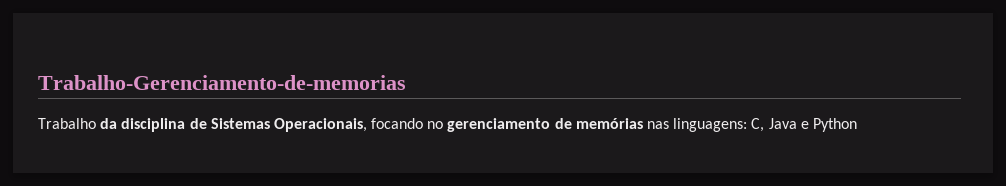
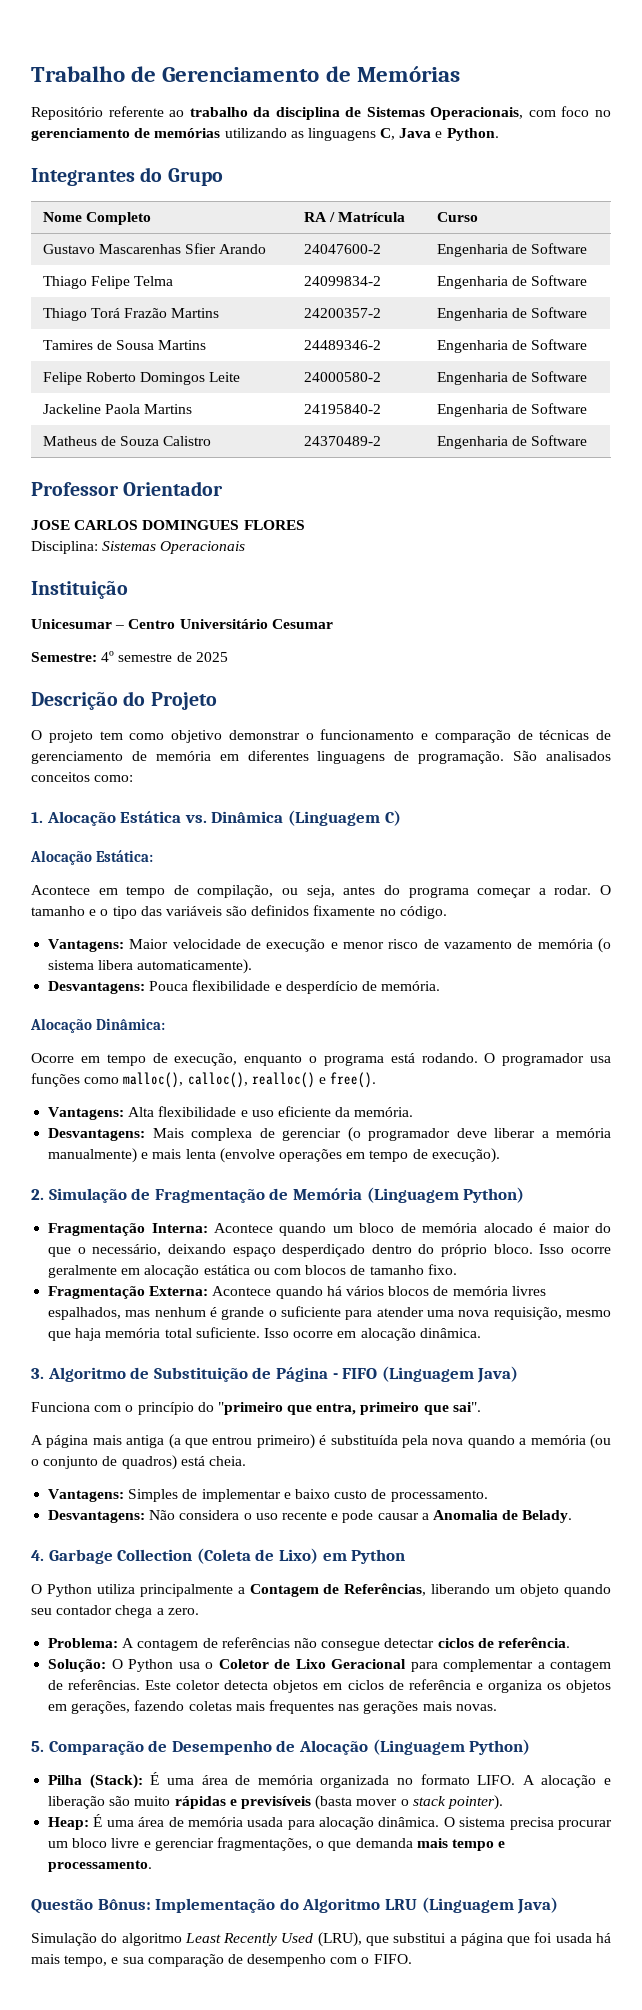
- Trabalho-Gerenciamento-de-memorias
- Trabalho da disciplina de Sistemas Operacionais, focando no gerenciamento de memórias nas linguagens: C, Java e Python
+ Trabalho de Gerenciamento de Memórias
+ Repositório referente ao trabalho da disciplina de Sistemas Operacionais, com foco no gerenciamento de memórias utilizando as linguagens C, Java e Python.
+ Integrantes do Grupo
+ Nome Completo | RA / Matrícula | Curso
+ Gustavo Mascarenhas Sfier Arando | 24047600-2 | Engenharia de Software
+ Thiago Felipe Telma | 24099834-2 | Engenharia de Software
+ Thiago Torá Frazão Martins | 24200357-2 | Engenharia de Software
+ Tamires de Sousa Martins | 24489346-2 | Engenharia de Software
+ Felipe Roberto Domingos Leite | 24000580-2 | Engenharia de Software
+ Jackeline Paola Martins | 24195840-2 | Engenharia de Software
+ Matheus de Souza Calistro | 24370489-2 | Engenharia de Software
+ Professor Orientador
+ JOSE CARLOS DOMINGUES FLORES
+ Disciplina: Sistemas Operacionais
+ Instituição
+ Unicesumar – Centro Universitário Cesumar
+ Semestre: 4º semestre de 2025
+ Descrição do Projeto
+ O projeto tem como objetivo demonstrar o funcionamento e comparação de técnicas de gerenciamento de memória em diferentes linguagens de programação. São analisados conceitos como:
+ 1. Alocação Estática vs. Dinâmica (Linguagem C)
+ Alocação Estática:
+ Acontece em tempo de compilação, ou seja, antes do programa começar a rodar. O tamanho e o tipo das variáveis são definidos fixamente no código.
+ Vantagens: Maior velocidade de execução e menor risco de vazamento de memória (o sistema libera automaticamente).
+ Desvantagens: Pouca flexibilidade e desperdício de memória.
+ Alocação Dinâmica:
+ Ocorre em tempo de execução, enquanto o programa está rodando. O programador usa funções como malloc(), calloc(), realloc() e free().
+ Vantagens: Alta flexibilidade e uso eficiente da memória.
+ Desvantagens: Mais complexa de gerenciar (o programador deve liberar a memória manualmente) e mais lenta (envolve operações em tempo de execução).
+ 2. Simulação de Fragmentação de Memória (Linguagem Python)
+ Fragmentação Interna: Acontece quando um bloco de memória alocado é maior do que o necessário, deixando espaço desperdiçado dentro do próprio bloco. Isso ocorre geralmente em alocação estática ou com blocos de tamanho fixo.
+ Fragmentação Externa: Acontece quando há vários blocos de memória livres espalhados, mas nenhum é grande o suficiente para atender uma nova requisição, mesmo que haja memória total suficiente. Isso ocorre em alocação dinâmica.
+ 3. Algoritmo de Substituição de Página - FIFO (Linguagem Java)
+ Funciona com o princípio do "primeiro que entra, primeiro que sai".
+ A página mais antiga (a que entrou primeiro) é substituída pela nova quando a memória (ou o conjunto de quadros) está cheia.
+ Vantagens: Simples de implementar e baixo custo de processamento.
+ Desvantagens: Não considera o uso recente e pode causar a Anomalia de Belady.
+ 4. Garbage Collection (Coleta de Lixo) em Python
+ O Python utiliza principalmente a Contagem de Referências, liberando um objeto quando seu contador chega a zero.
+ Problema: A contagem de referências não consegue detectar ciclos de referência.
+ Solução: O Python usa o Coletor de Lixo Geracional para complementar a contagem de referências. Este coletor detecta objetos em ciclos de referência e organiza os objetos em gerações, fazendo coletas mais frequentes nas gerações mais novas.
+ 5. Comparação de Desempenho de Alocação (Linguagem Python)
+ Pilha (Stack): É uma área de memória organizada no formato LIFO. A alocação e liberação são muito rápidas e previsíveis (basta mover o stack pointer).
+ Heap: É uma área de memória usada para alocação dinâmica. O sistema precisa procurar um bloco livre e gerenciar fragmentações, o que demanda mais tempo e processamento.
+ Questão Bônus: Implementação do Algoritmo LRU (Linguagem Java)
+ Simulação do algoritmo Least Recently Used (LRU), que substitui a página que foi usada há mais tempo, e sua comparação de desempenho com o FIFO.

